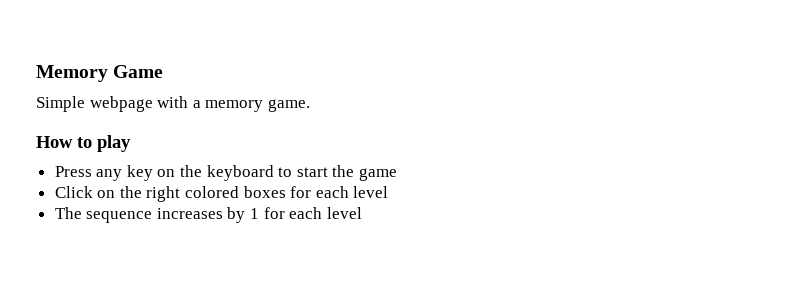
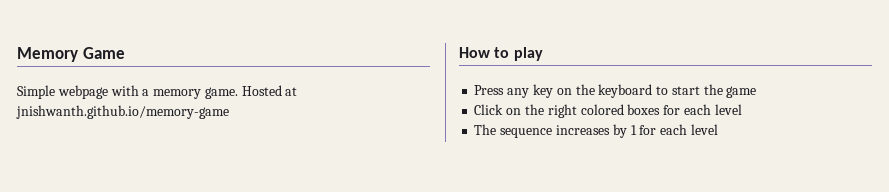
+ Hosted at jnishwanth.github.io/memory-game

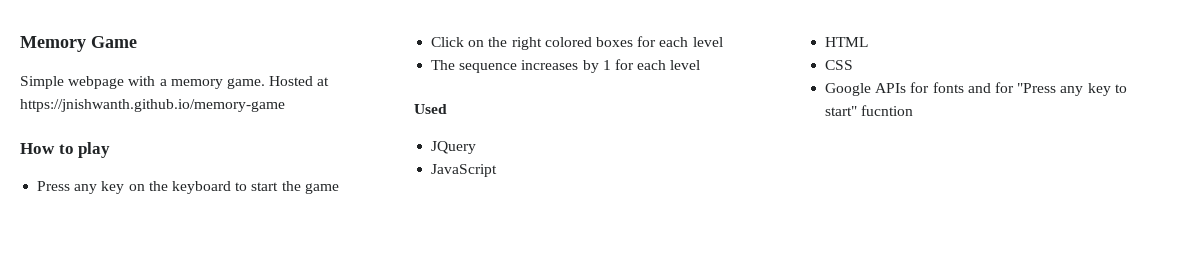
- Hosted at jnishwanth.github.io/memory-game
+ Hosted at https://jnishwanth.github.io/memory-game
+ Used
+ JQuery
+ JavaScript
+ HTML
+ CSS
+ Google APIs for fonts and for "Press any key to start" fucntion

